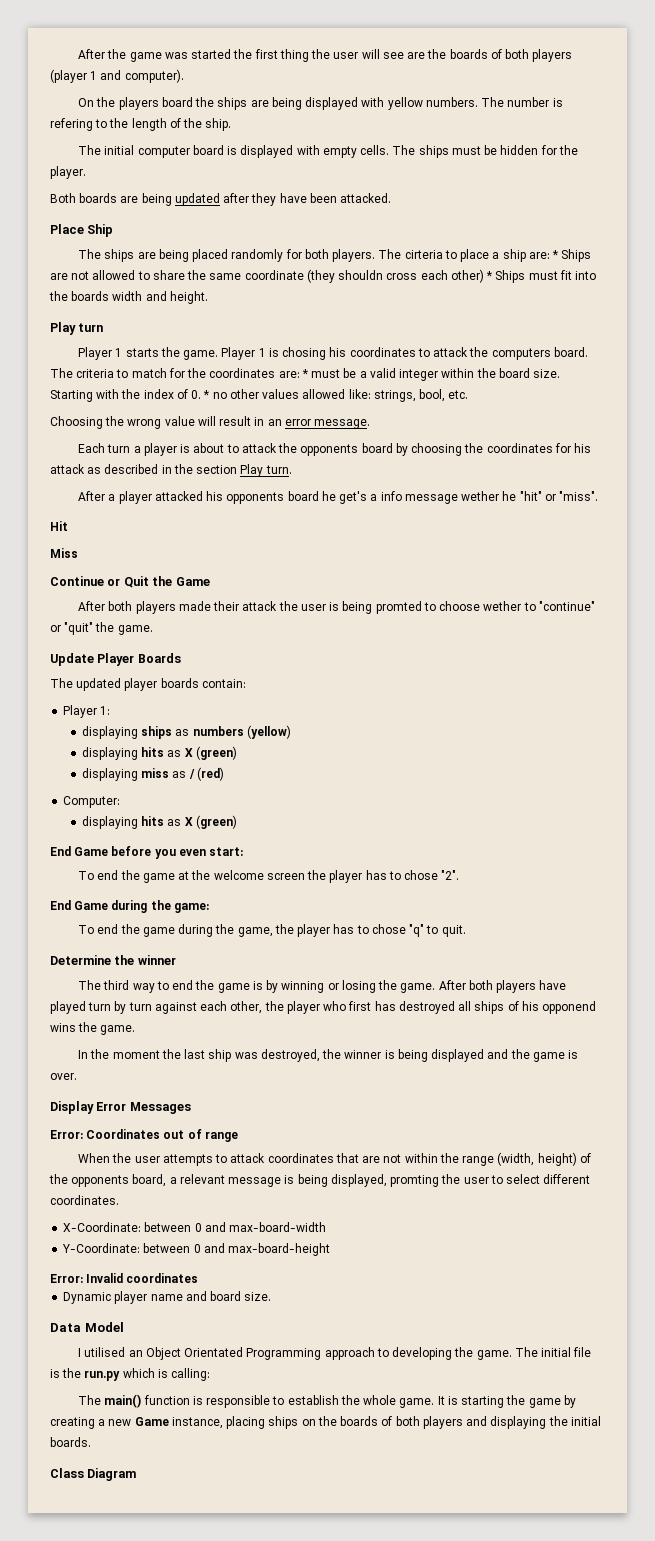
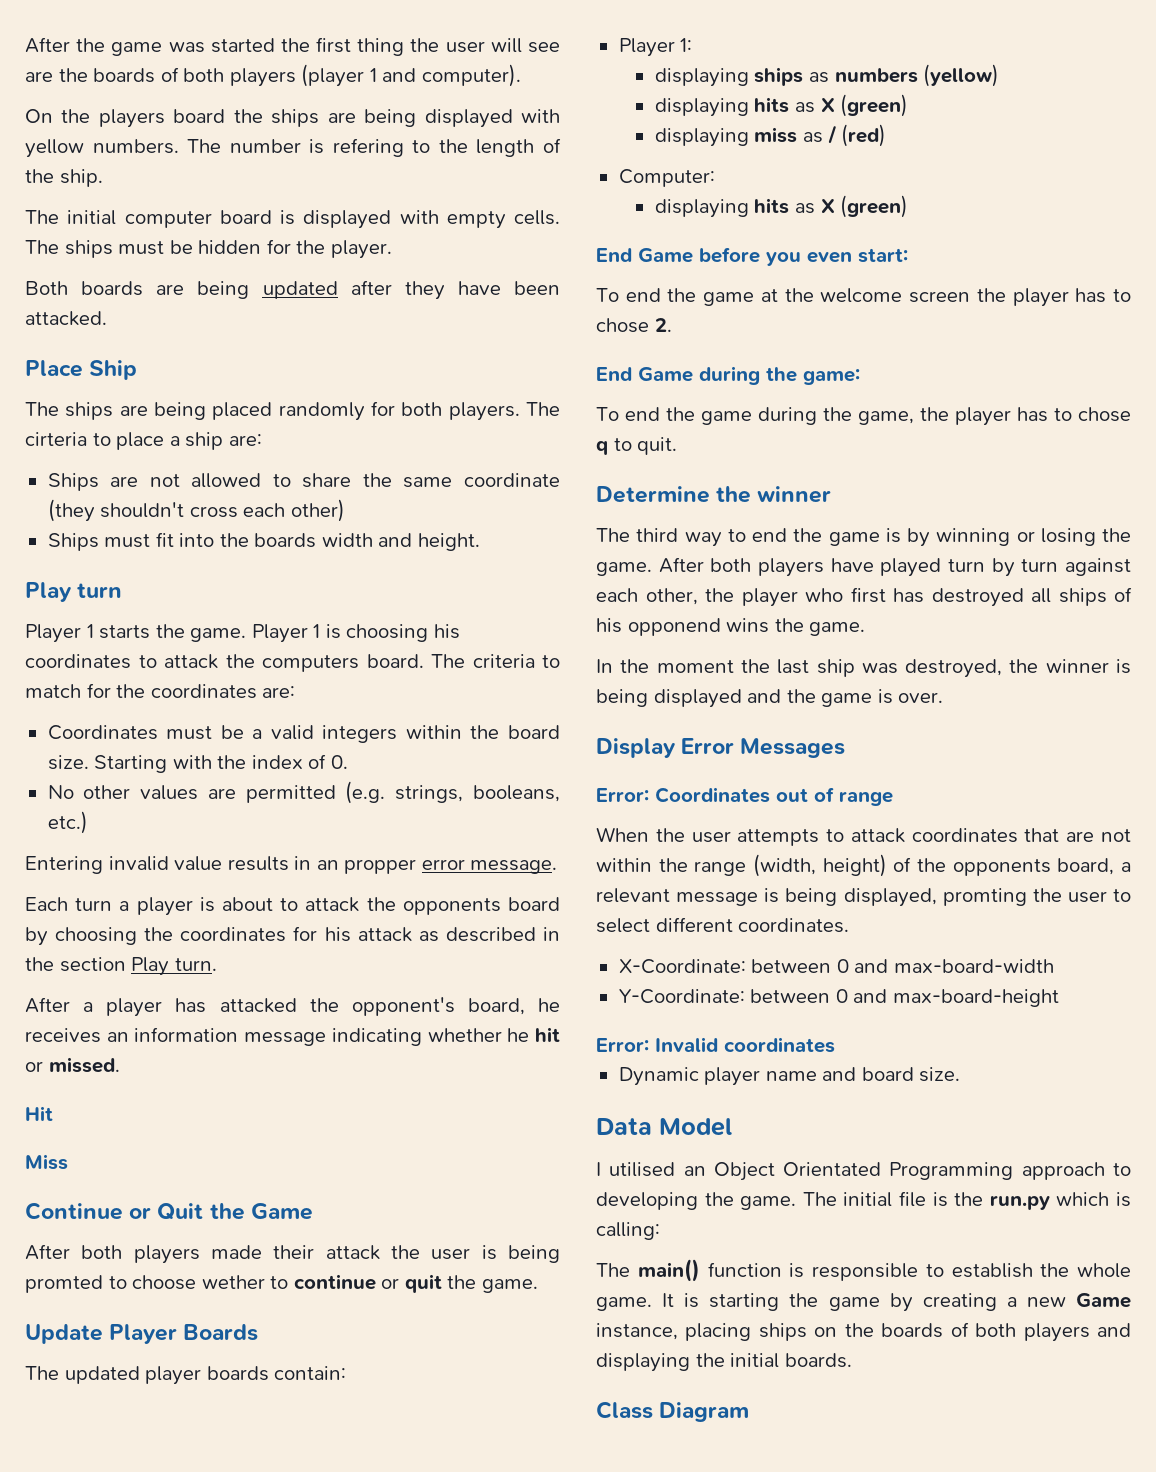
- The cirteria to place a ship are: * Ships are not allowed to share the same coordinate (they shouldn cross each other) * Ships must fit into the boards width and height.
+ The cirteria to place a ship are:
+ Ships are not allowed to share the same coordinate (they shouldn't cross each other)
+ Ships must fit into the boards width and height.
- Player 1 is chosing his coordinates to attack the computers board.
+ Player 1 is choosing his coordinates to attack the computers board.
- The criteria to match for the coordinates are: * must be a valid integer within the board size.
+ The criteria to match for the coordinates are:
+ Coordinates must be a valid integers within the board size.
- Starting with the index of 0. * no other values allowed like: strings, bool, etc.
- Choosing the wrong value will result in an error message.
+ Starting with the index of 0.
+ No other values are permitted (e.g. strings, booleans, etc.)
+ Entering invalid value results in an propper error message.
- After a player attacked his opponents board he get's a info message wether he "hit" or "miss".
+ After a player has attacked the opponent's board, he receives an information message indicating whether he hit or missed.
- After both players made their attack the user is being promted to choose wether to "continue" or "quit" the game.
+ After both players made their attack the user is being promted to choose wether to continue or quit the game.
- To end the game at the welcome screen the player has to chose "2".
+ To end the game at the welcome screen the player has to chose 2.
- To end the game during the game, the player has to chose "q" to quit.
+ To end the game during the game, the player has to chose q to quit.

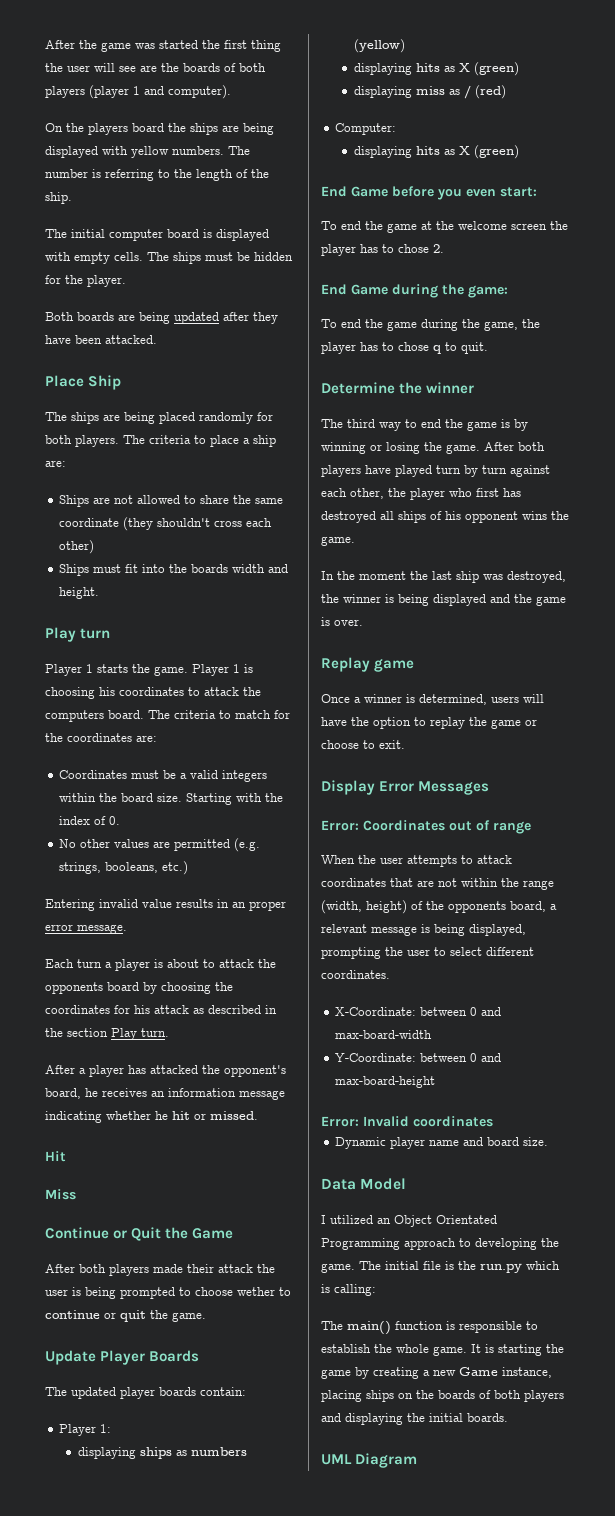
- The number is refering to the length of the ship.
+ The number is referring to the length of the ship.
- The cirteria to place a ship are:
+ The criteria to place a ship are:
- Entering invalid value results in an propper error message.
+ Entering invalid value results in an proper error message.
- After both players made their attack the user is being promted to choose wether to continue or quit the game.
+ After both players made their attack the user is being prompted to choose wether to continue or quit the game.
- After both players have played turn by turn against each other, the player who first has destroyed all ships of his opponend wins the game.
+ After both players have played turn by turn against each other, the player who first has destroyed all ships of his opponent wins the game.
+ Replay game
+ Once a winner is determined, users will have the option to replay the game or choose to exit.
- When the user attempts to attack coordinates that are not within the range (width, height) of the opponents board, a relevant message is being displayed, promting the user to select different coordinates.
+ When the user attempts to attack coordinates that are not within the range (width, height) of the opponents board, a relevant message is being displayed, prompting the user to select different coordinates.
- I utilised an Object Orientated Programming approach to developing the game.
+ I utilized an Object Orientated Programming approach to developing the game.
- Class Diagram
+ UML Diagram

